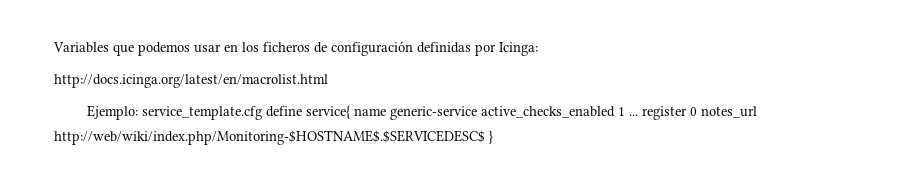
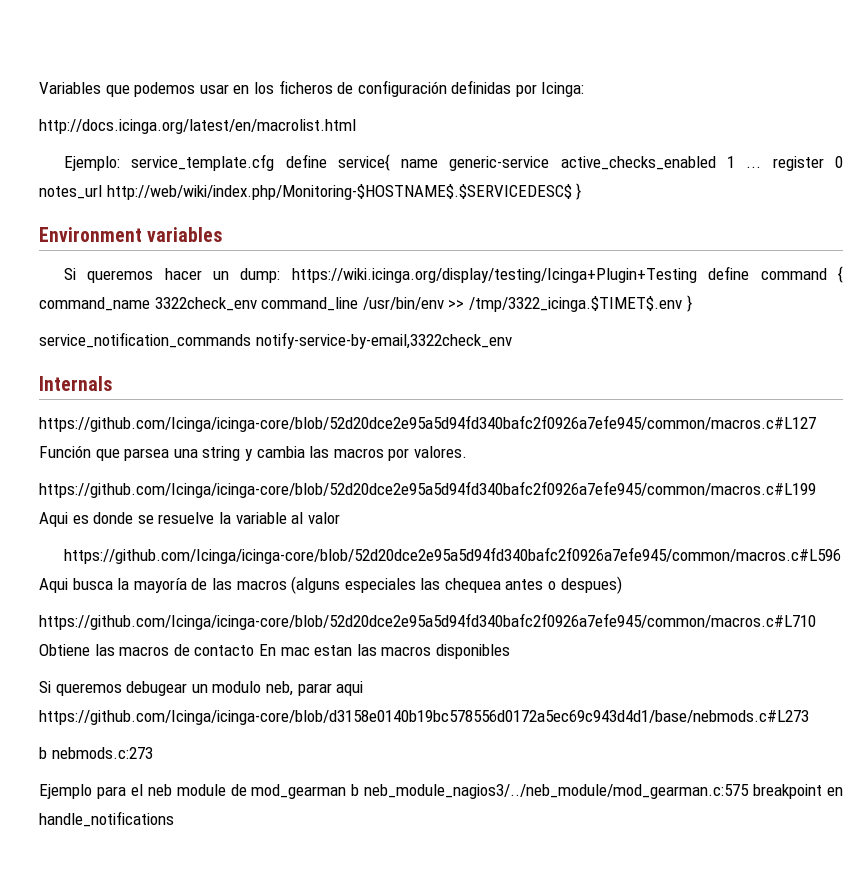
+ Environment variables
+ Si queremos hacer un dump: https://wiki.icinga.org/display/testing/Icinga+Plugin+Testing define command { command_name 3322check_env command_line /usr/bin/env >> /tmp/3322_icinga.$TIMET$.env }
+ service_notification_commands notify-service-by-email,3322check_env
+ Internals
+ https://github.com/Icinga/icinga-core/blob/52d20dce2e95a5d94fd340bafc2f0926a7efe945/common/macros.c#L127 Función que parsea una string y cambia las macros por valores.
+ https://github.com/Icinga/icinga-core/blob/52d20dce2e95a5d94fd340bafc2f0926a7efe945/common/macros.c#L199 Aqui es donde se resuelve la variable al valor
+ https://github.com/Icinga/icinga-core/blob/52d20dce2e95a5d94fd340bafc2f0926a7efe945/common/macros.c#L596 Aqui busca la mayoría de las macros (alguns especiales las chequea antes o despues)
+ https://github.com/Icinga/icinga-core/blob/52d20dce2e95a5d94fd340bafc2f0926a7efe945/common/macros.c#L710 Obtiene las macros de contacto En mac estan las macros disponibles
+ Si queremos debugear un modulo neb, parar aqui https://github.com/Icinga/icinga-core/blob/d3158e0140b19bc578556d0172a5ec69c943d4d1/base/nebmods.c#L273
+ b nebmods.c:273
+ Ejemplo para el neb module de mod_gearman b neb_module_nagios3/../neb_module/mod_gearman.c:575 breakpoint en handle_notifications

